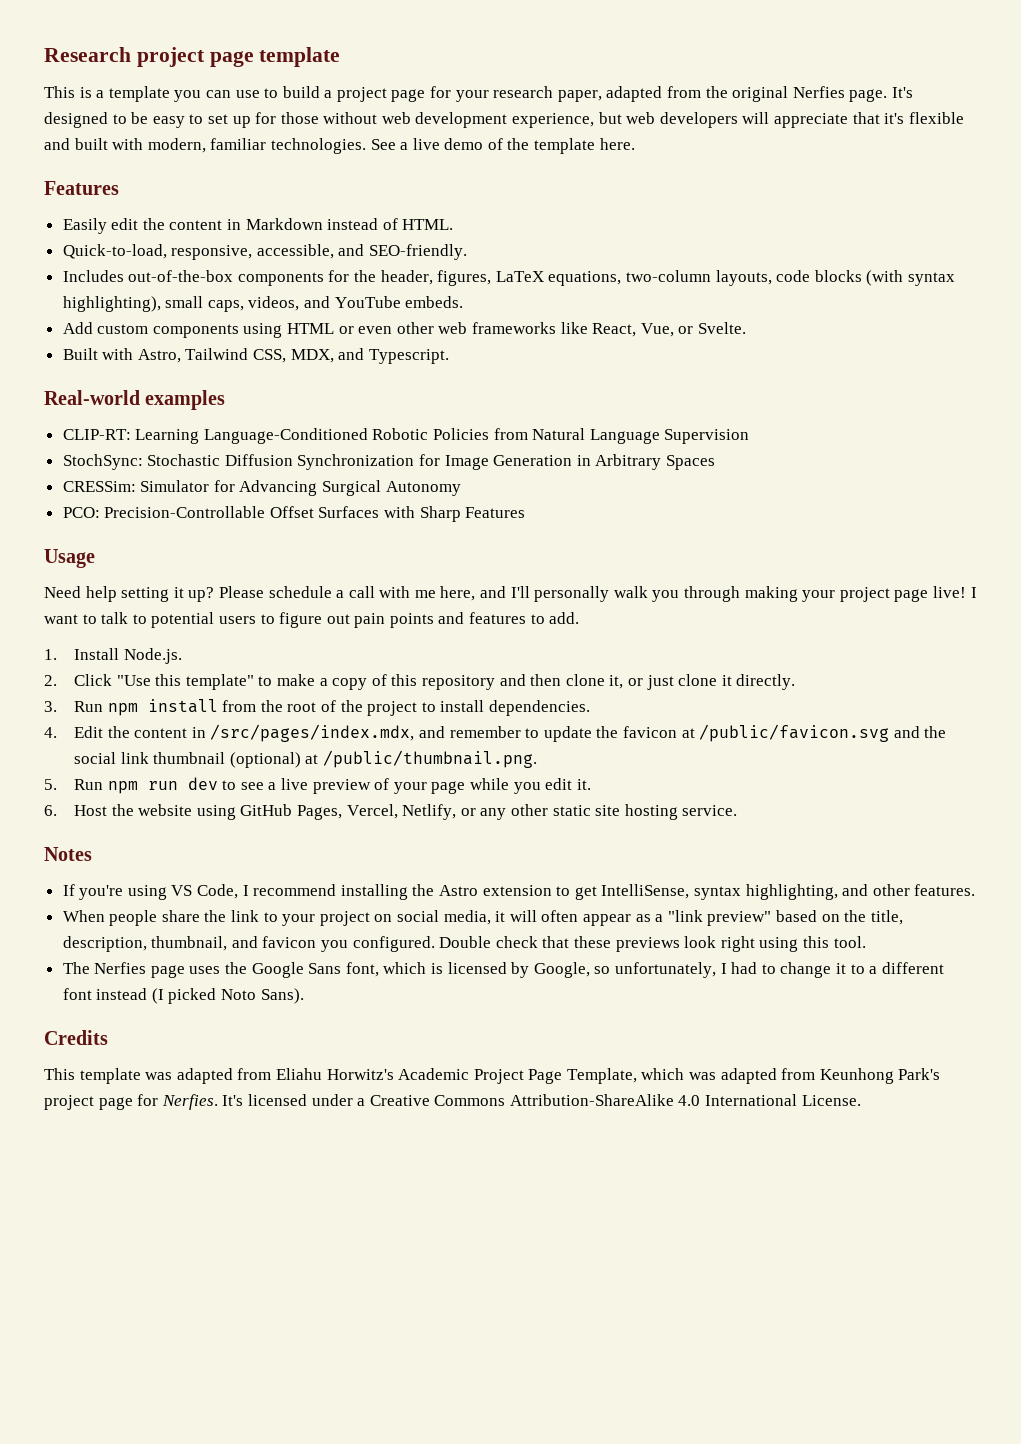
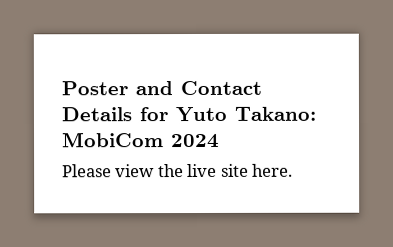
- Research project page template
- This is a template you can use to build a project page for your research paper, adapted from the original Nerfies page. It's designed to be easy to set up for those without web development experience, but web developers will appreciate that it's flexible and built with modern, familiar technologies. See a live demo of the template here.
- Features
- Easily edit the content in Markdown instead of HTML.
- Quick-to-load, responsive, accessible, and SEO-friendly.
- Includes out-of-the-box components for the header, figures, LaTeX equations, two-column layouts, code blocks (with syntax highlighting), small caps, videos, and YouTube embeds.
- Add custom components using HTML or even other web frameworks like React, Vue, or Svelte.
- Built with Astro, Tailwind CSS, MDX, and Typescript.
- Real-world examples
- CLIP-RT: Learning Language-Conditioned Robotic Policies from Natural Language Supervision
- StochSync: Stochastic Diffusion Synchronization for Image Generation in Arbitrary Spaces
- CRESSim: Simulator for Advancing Surgical Autonomy
- PCO: Precision-Controllable Offset Surfaces with Sharp Features
- Usage
- Need help setting it up? Please schedule a call with me here, and I'll personally walk you through making your project page live! I want to talk to potential users to figure out pain points and features to add.
- 1. Install Node.js.
- 2. Click "Use this template" to make a copy of this repository and then clone it, or just clone it directly.
- 3. Run npm install from the root of the project to install dependencies.
- 4. Edit the content in /src/pages/index.mdx, and remember to update the favicon at /public/favicon.svg and the social link thumbnail (optional) at /public/thumbnail.png.
- 5. Run npm run dev to see a live preview of your page while you edit it.
- 6. Host the website using GitHub Pages, Vercel, Netlify, or any other static site hosting service.
- Notes
- If you're using VS Code, I recommend installing the Astro extension to get IntelliSense, syntax highlighting, and other features.
- When people share the link to your project on social media, it will often appear as a "link preview" based on the title, description, thumbnail, and favicon you configured. Double check that these previews look right using this tool.
- The Nerfies page uses the Google Sans font, which is licensed by Google, so unfortunately, I had to change it to a different font instead (I picked Noto Sans).
- Credits
- This template was adapted from Eliahu Horwitz's Academic Project Page Template, which was adapted from Keunhong Park's project page for Nerfies. It's licensed under a Creative Commons Attribution-ShareAlike 4.0 International License.
+ Poster and Contact Details for Yuto Takano: MobiCom 2024
+ Please view the live site here.

